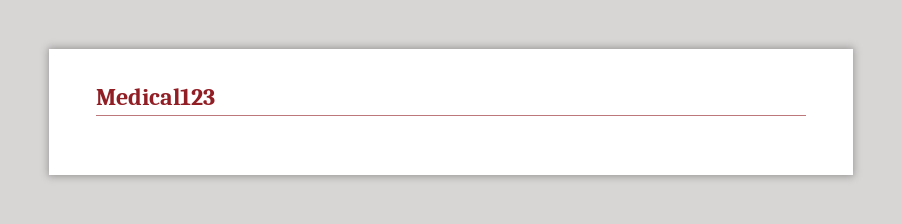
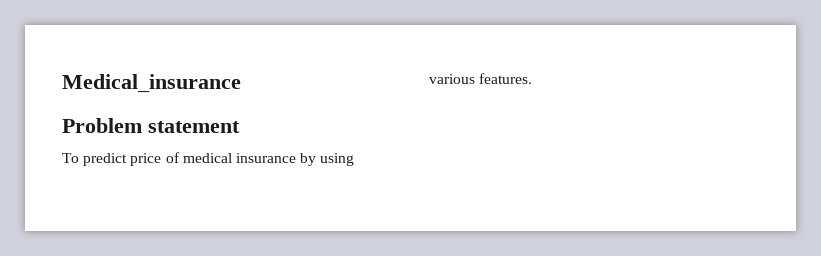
- Medical123
+ Medical_insurance
+ Problem statement
+ To predict price of medical insurance by using various features.

